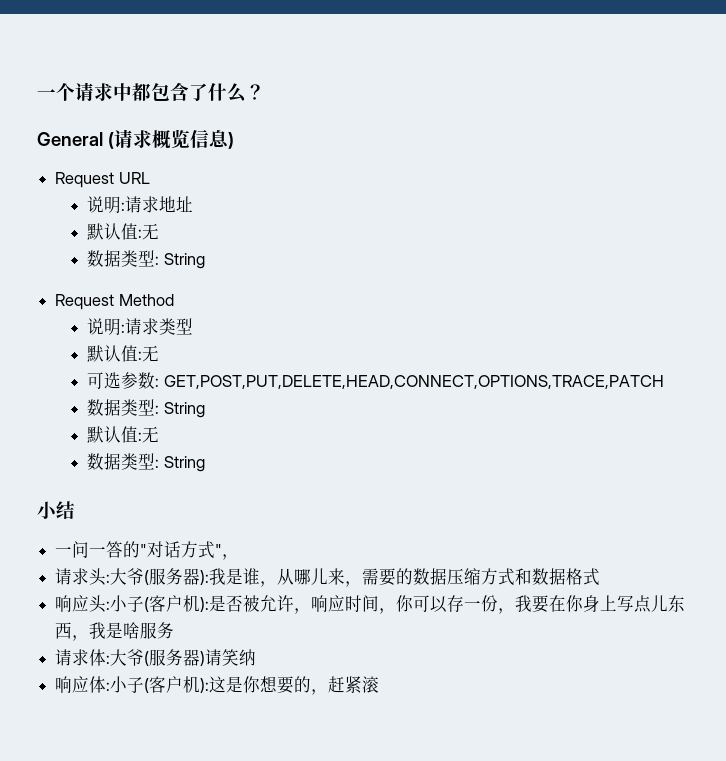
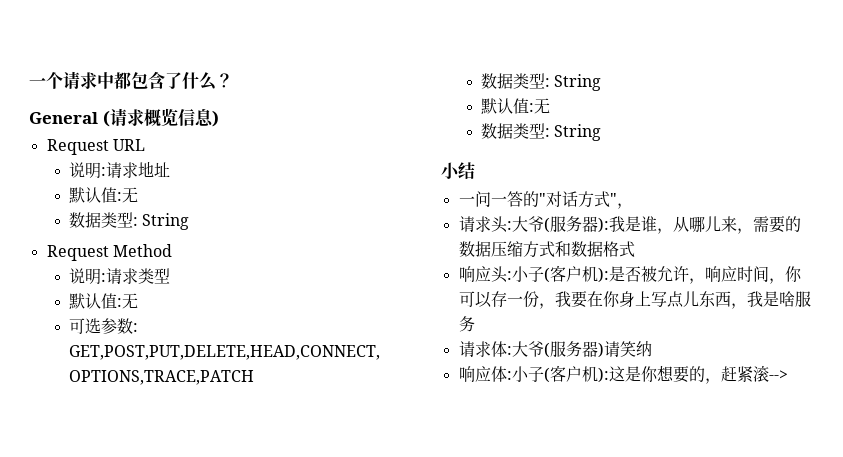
- 响应体:小子(客户机):这是你想要的，赶紧滚
+ 响应体:小子(客户机):这是你想要的，赶紧滚-->

